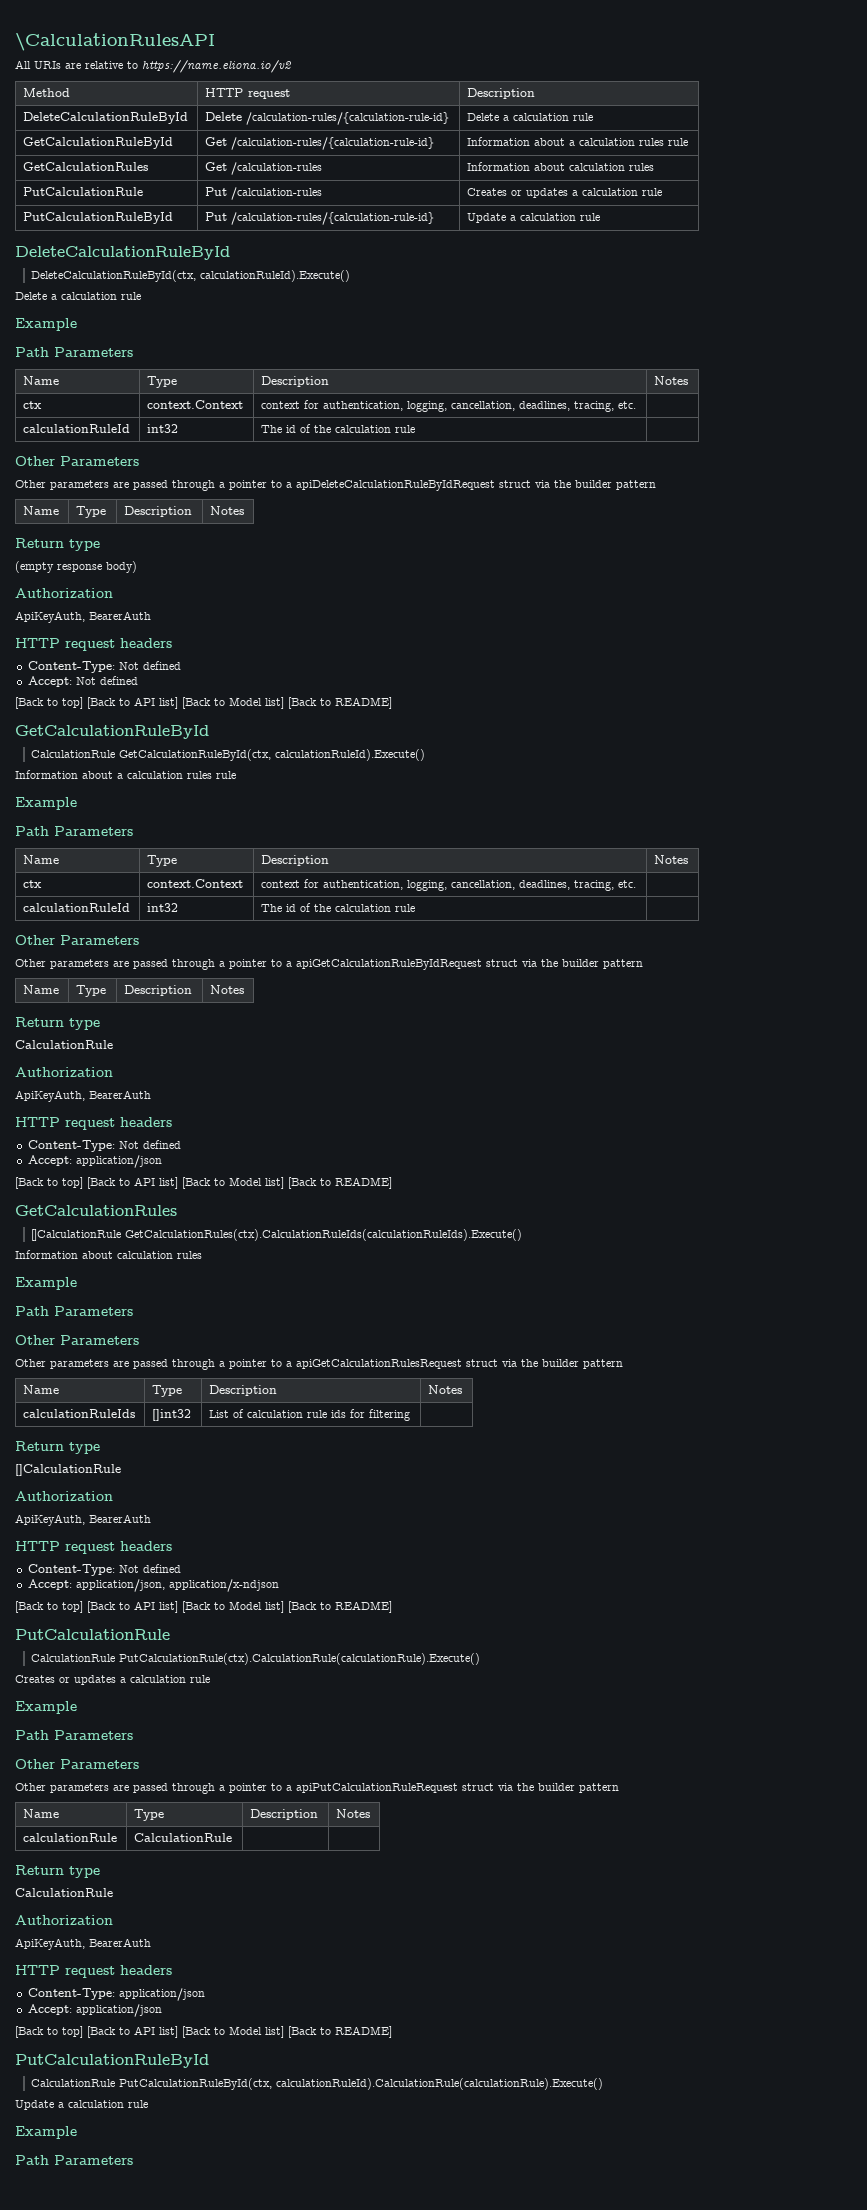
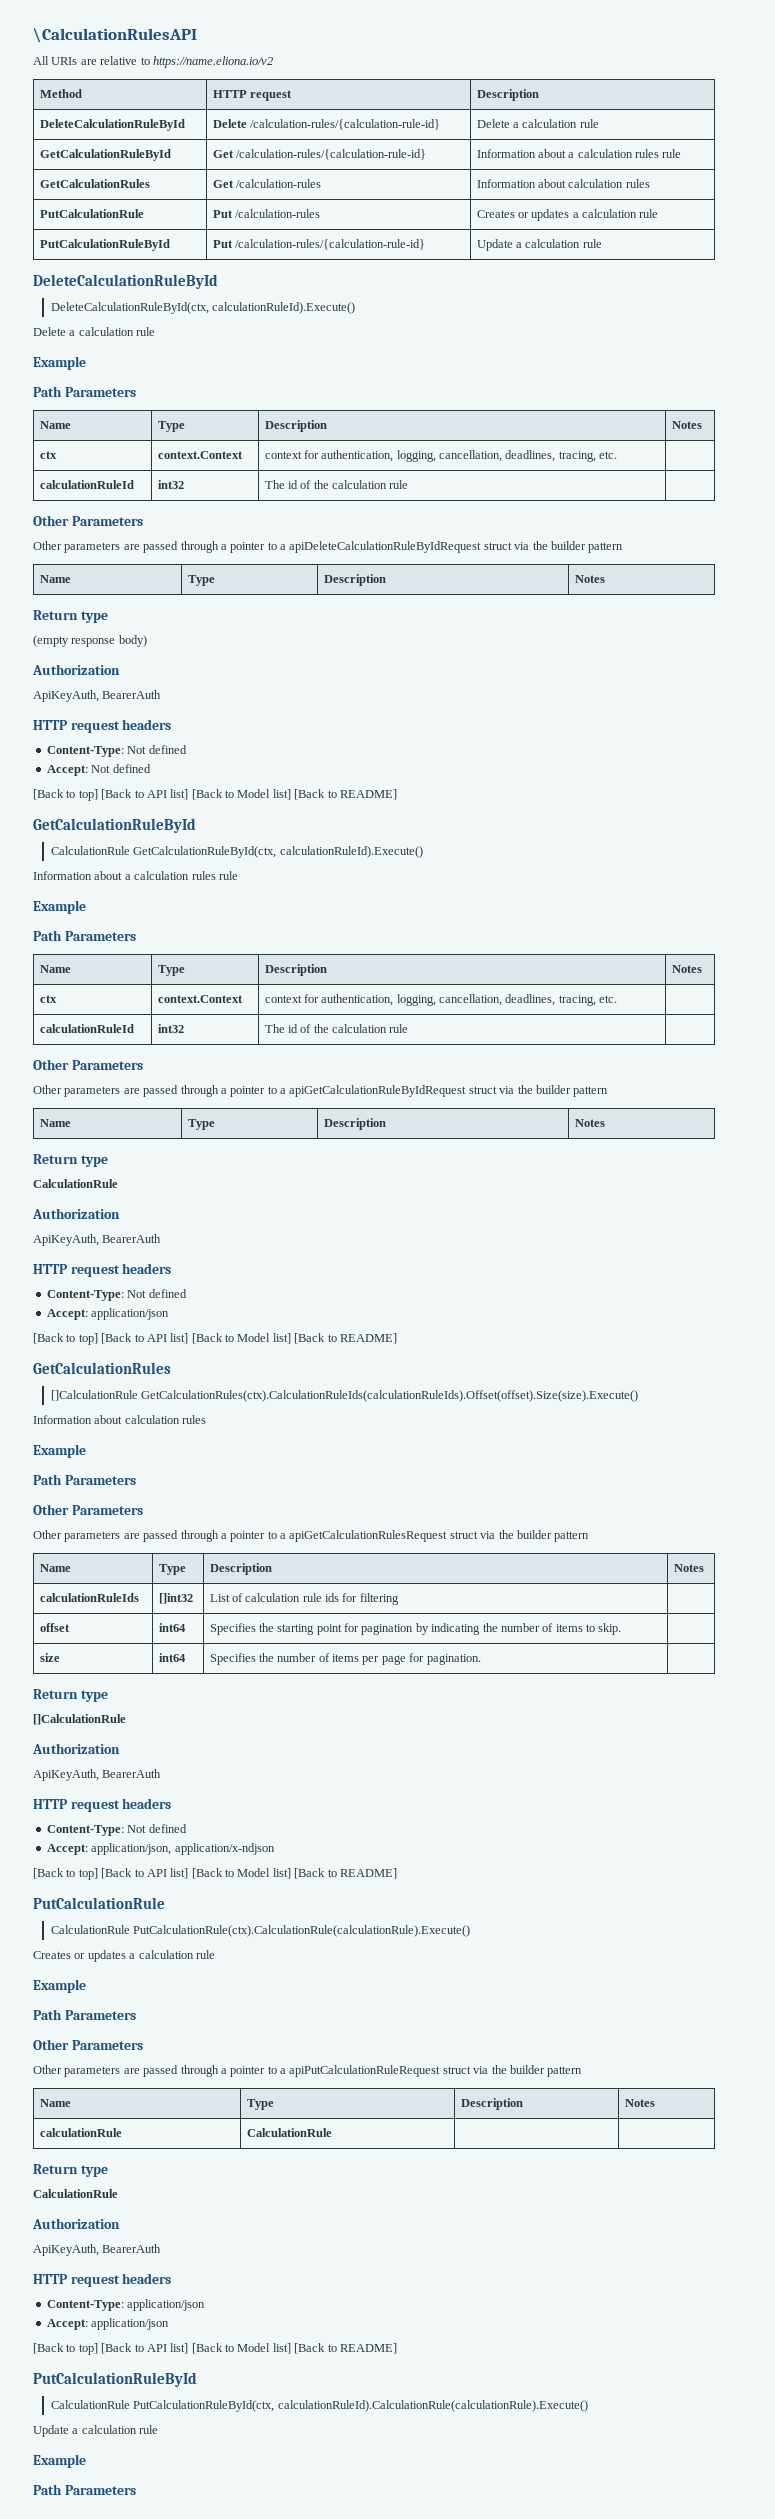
- []CalculationRule GetCalculationRules(ctx).CalculationRuleIds(calculationRuleIds).Execute()
+ []CalculationRule GetCalculationRules(ctx).CalculationRuleIds(calculationRuleIds).Offset(offset).Size(size).Execute()
+ offset | int64 | Specifies the starting point for pagination by indicating the number of items to skip. |
+ size | int64 | Specifies the number of items per page for pagination. |

